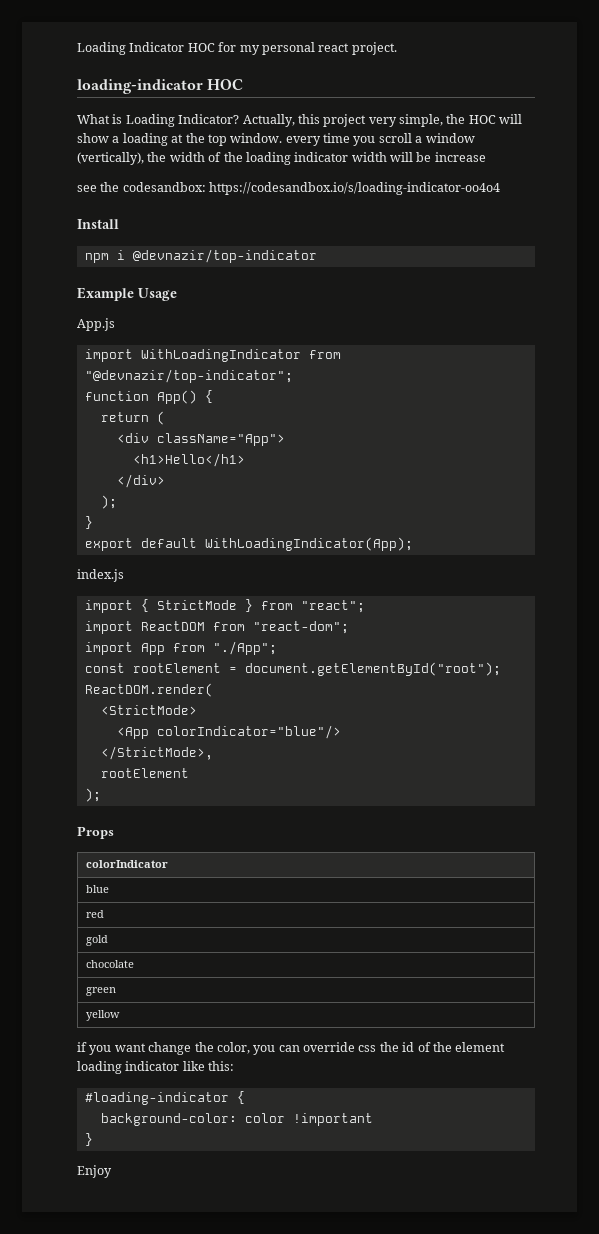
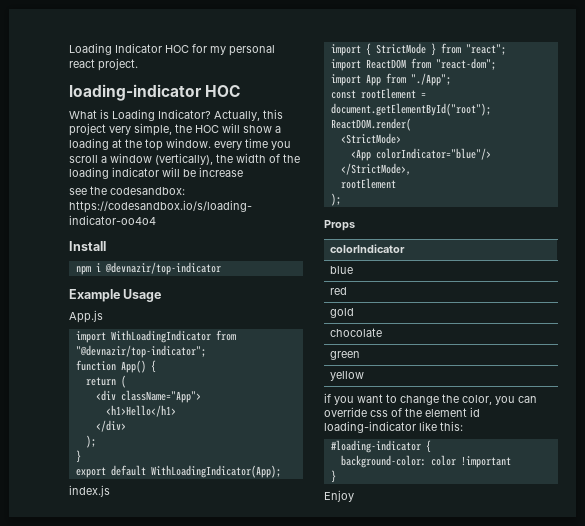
- Actually, this project very simple, the HOC will show a loading at the top window. every time you scroll a window (vertically), the width of the loading indicator width will be increase
+ Actually, this project very simple, the HOC will show a loading at the top window. every time you scroll a window (vertically), the width of the loading indicator will be increase
- if you want change the color, you can override css the id of the element loading indicator like this:
+ if you want to change the color, you can override css of the element id loading-indicator like this:

